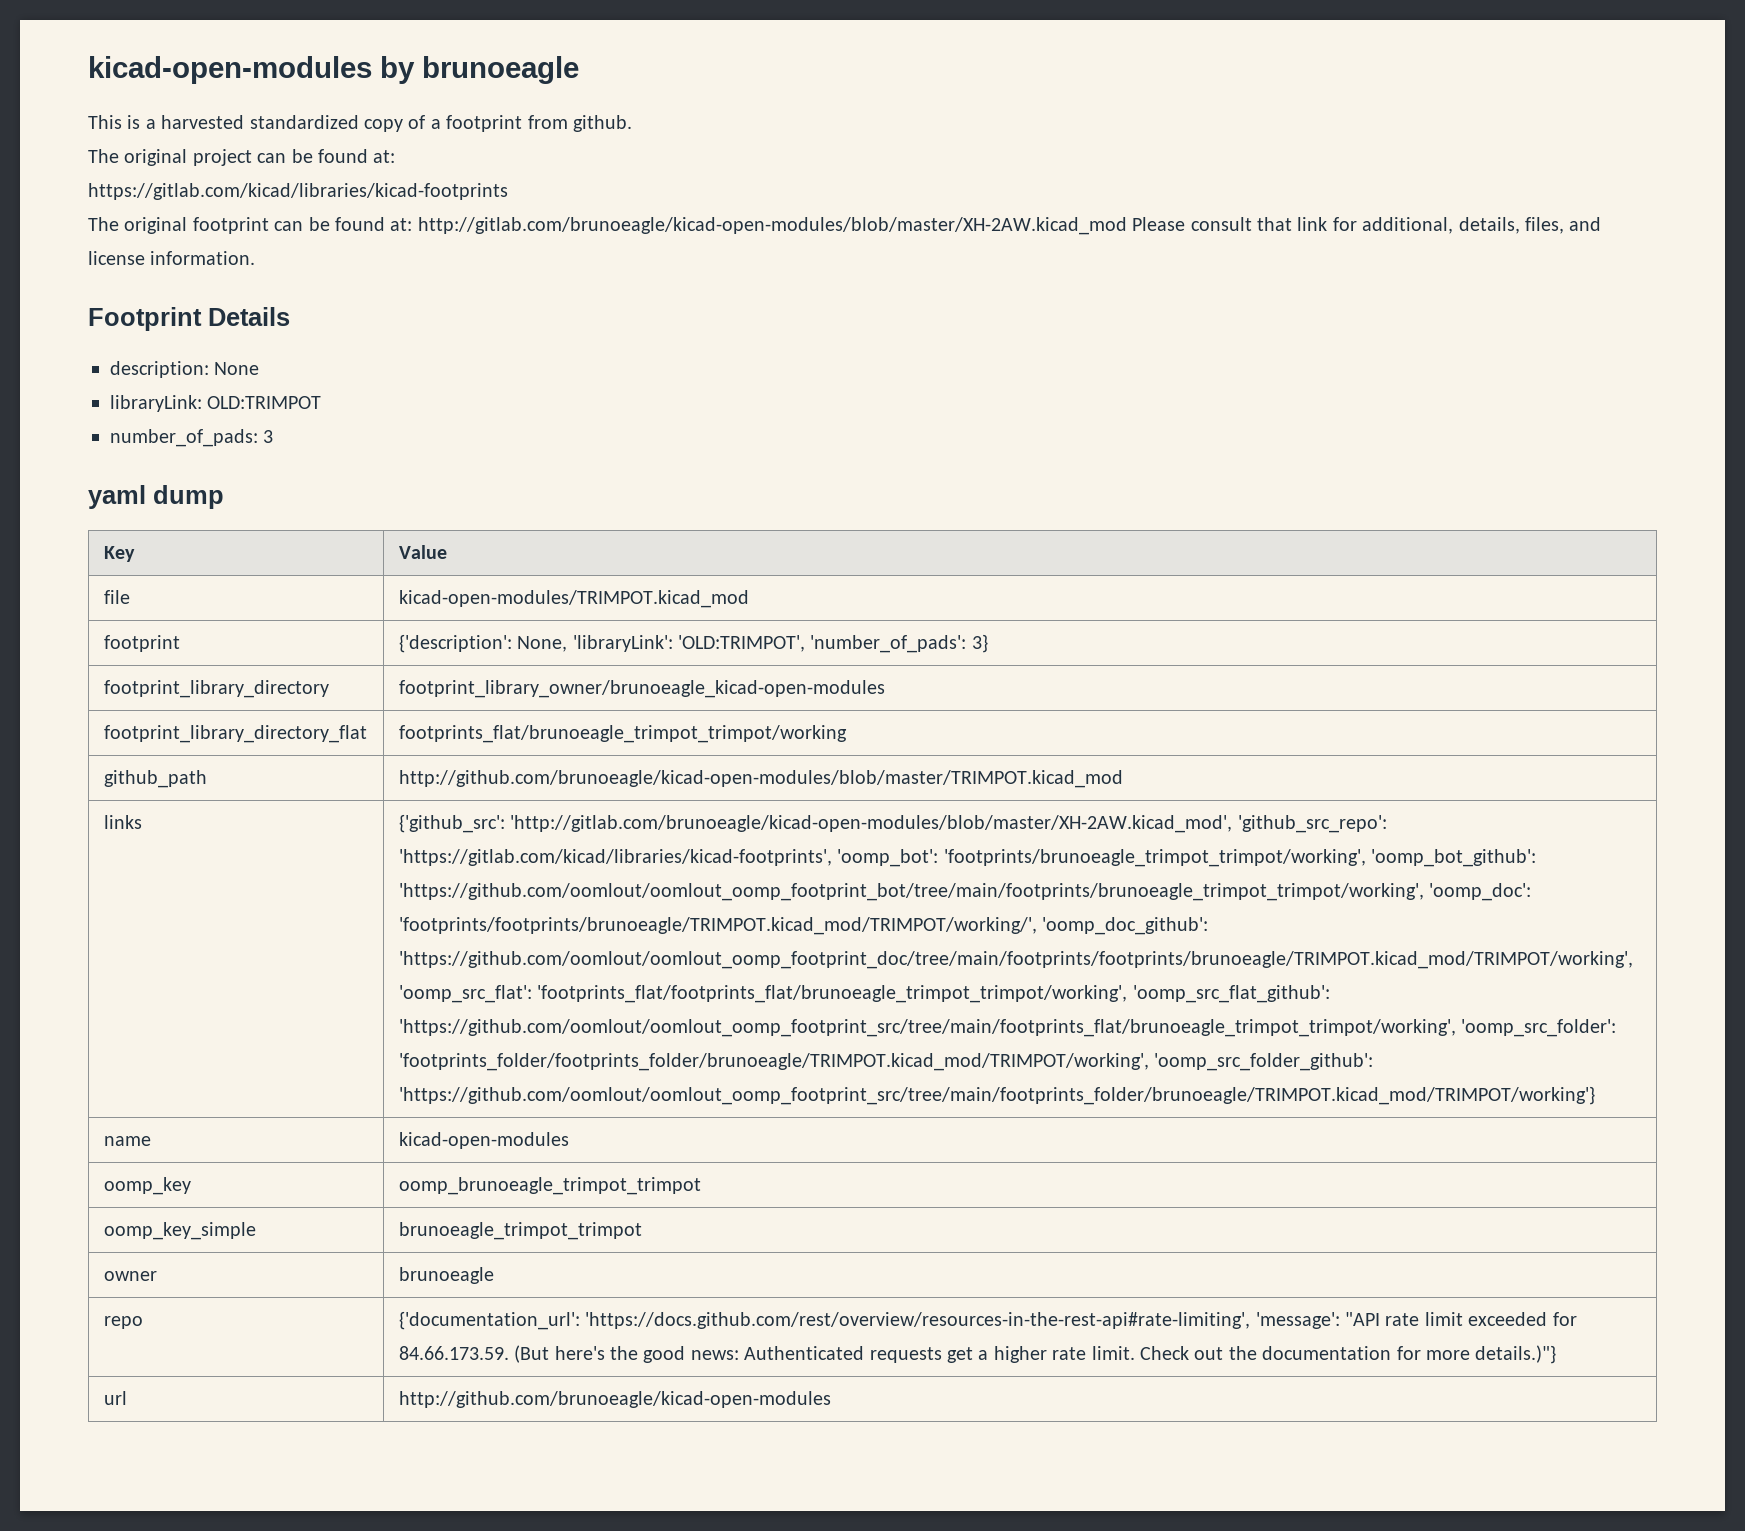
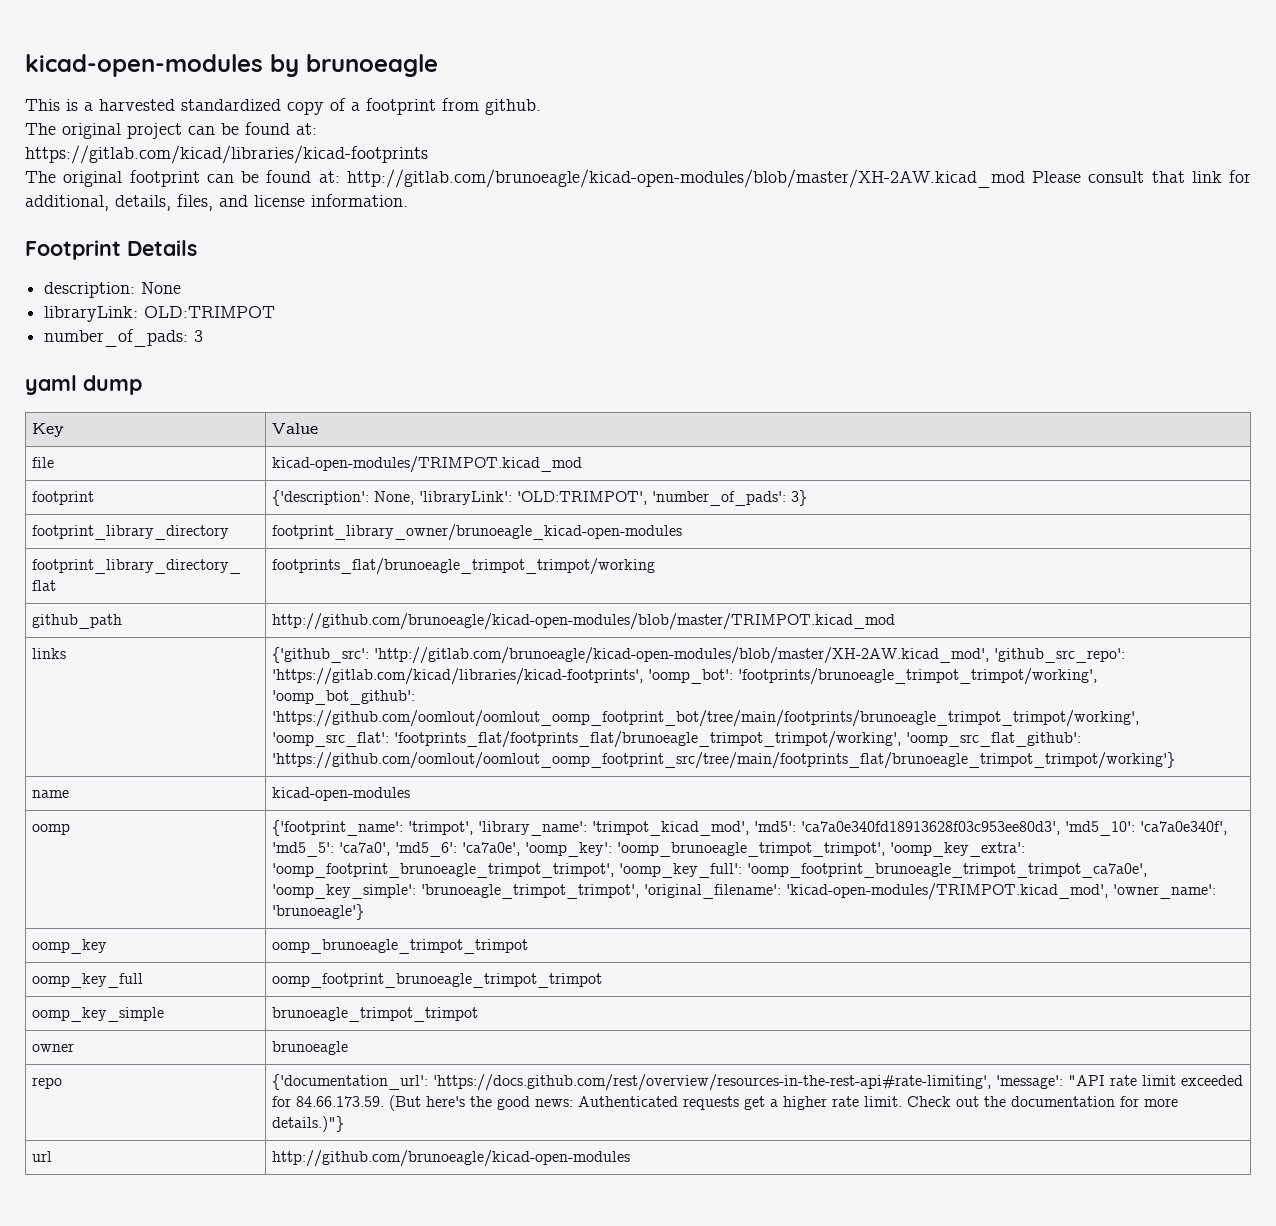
- links | {'github_src': 'http://gitlab.com/brunoeagle/kicad-open-modules/blob/master/XH-2AW.kicad_mod', 'github_src_repo': 'https://gitlab.com/kicad/libraries/kicad-footprints', 'oomp_bot': 'footprints/brunoeagle_trimpot_trimpot/working', 'oomp_bot_github': 'https://github.com/oomlout/oomlout_oomp_footprint_bot/tree/main/footprints/brunoeagle_trimpot_trimpot/working', 'oomp_doc': 'footprints/footprints/brunoeagle/TRIMPOT.kicad_mod/TRIMPOT/working/', 'oomp_doc_github': 'https://github.com/oomlout/oomlout_oomp_footprint_doc/tree/main/footprints/footprints/brunoeagle/TRIMPOT.kicad_mod/TRIMPOT/working', 'oomp_src_flat': 'footprints_flat/footprints_flat/brunoeagle_trimpot_trimpot/working', 'oomp_src_flat_github': 'https://github.com/oomlout/oomlout_oomp_footprint_src/tree/main/footprints_flat/brunoeagle_trimpot_trimpot/working', 'oomp_src_folder': 'footprints_folder/footprints_folder/brunoeagle/TRIMPOT.kicad_mod/TRIMPOT/working', 'oomp_src_folder_github': 'https://github.com/oomlout/oomlout_oomp_footprint_src/tree/main/footprints_folder/brunoeagle/TRIMPOT.kicad_mod/TRIMPOT/working'}
+ links | {'github_src': 'http://gitlab.com/brunoeagle/kicad-open-modules/blob/master/XH-2AW.kicad_mod', 'github_src_repo': 'https://gitlab.com/kicad/libraries/kicad-footprints', 'oomp_bot': 'footprints/brunoeagle_trimpot_trimpot/working', 'oomp_bot_github': 'https://github.com/oomlout/oomlout_oomp_footprint_bot/tree/main/footprints/brunoeagle_trimpot_trimpot/working', 'oomp_src_flat': 'footprints_flat/footprints_flat/brunoeagle_trimpot_trimpot/working', 'oomp_src_flat_github': 'https://github.com/oomlout/oomlout_oomp_footprint_src/tree/main/footprints_flat/brunoeagle_trimpot_trimpot/working'}
  name | kicad-open-modules
+ oomp | {'footprint_name': 'trimpot', 'library_name': 'trimpot_kicad_mod', 'md5': 'ca7a0e340fd18913628f03c953ee80d3', 'md5_10': 'ca7a0e340f', 'md5_5': 'ca7a0', 'md5_6': 'ca7a0e', 'oomp_key': 'oomp_brunoeagle_trimpot_trimpot', 'oomp_key_extra': 'oomp_footprint_brunoeagle_trimpot_trimpot', 'oomp_key_full': 'oomp_footprint_brunoeagle_trimpot_trimpot_ca7a0e', 'oomp_key_simple': 'brunoeagle_trimpot_trimpot', 'original_filename': 'kicad-open-modules/TRIMPOT.kicad_mod', 'owner_name': 'brunoeagle'}
+ oomp_key_full | oomp_footprint_brunoeagle_trimpot_trimpot

